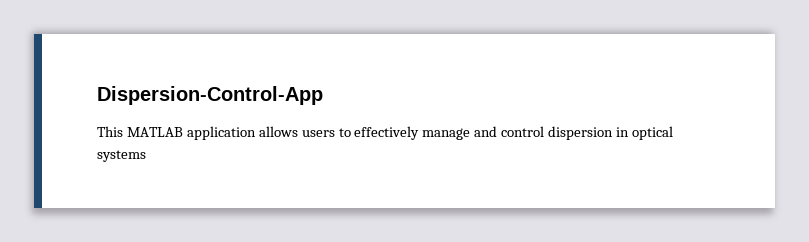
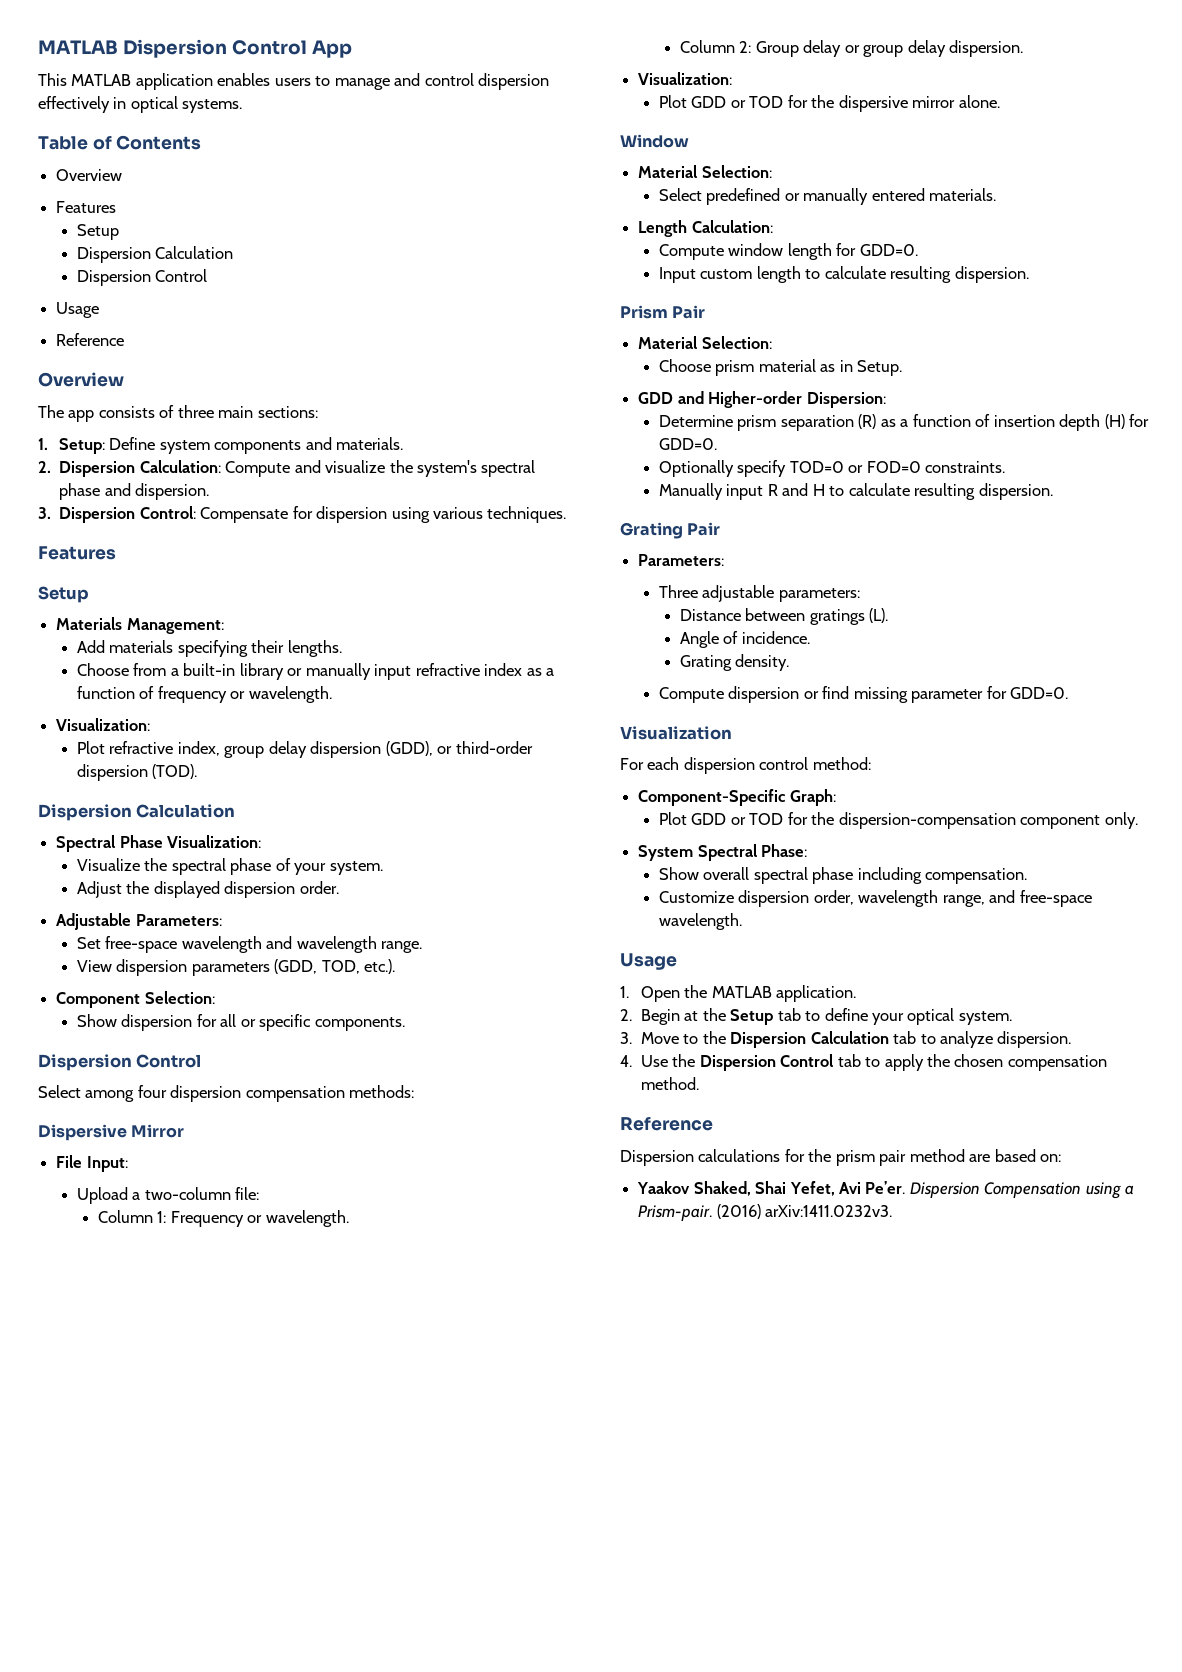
- Dispersion-Control-App
+ MATLAB Dispersion Control App
- This MATLAB application allows users to effectively manage and control dispersion in optical systems
+ This MATLAB application enables users to manage and control dispersion effectively in optical systems.
+ Table of Contents
+ Overview
+ Features
+ Setup
+ Dispersion Calculation
+ Dispersion Control
+ Usage
+ Reference
+ Overview
+ The app consists of three main sections:
+ 1. Setup: Define system components and materials.
+ 2. Dispersion Calculation: Compute and visualize the system's spectral phase and dispersion.
+ 3. Dispersion Control: Compensate for dispersion using various techniques.
+ Features
+ Setup
+ Materials Management:
+ Add materials specifying their lengths.
+ Choose from a built-in library or manually input refractive index as a function of frequency or wavelength.
+ Visualization:
+ Plot refractive index, group delay dispersion (GDD), or third-order dispersion (TOD).
+ Dispersion Calculation
+ Spectral Phase Visualization:
+ Visualize the spectral phase of your system.
+ Adjust the displayed dispersion order.
+ Adjustable Parameters:
+ Set free-space wavelength and wavelength range.
+ View dispersion parameters (GDD, TOD, etc.).
+ Component Selection:
+ Show dispersion for all or specific components.
+ Dispersion Control
+ Select among four dispersion compensation methods:
+ Dispersive Mirror
+ File Input:
+ Upload a two-column file:
+ Column 1: Frequency or wavelength.
+ Column 2: Group delay or group delay dispersion.
+ Visualization:
+ Plot GDD or TOD for the dispersive mirror alone.
+ Window
+ Material Selection:
+ Select predefined or manually entered materials.
+ Length Calculation:
+ Compute window length for GDD=0.
+ Input custom length to calculate resulting dispersion.
+ Prism Pair
+ Material Selection:
+ Choose prism material as in Setup.
+ GDD and Higher-order Dispersion:
+ Determine prism separation (R) as a function of insertion depth (H) for GDD=0.
+ Optionally specify TOD=0 or FOD=0 constraints.
+ Manually input R and H to calculate resulting dispersion.
+ Grating Pair
+ Parameters:
+ Three adjustable parameters:
+ Distance between gratings (L).
+ Angle of incidence.
+ Grating density.
+ Compute dispersion or find missing parameter for GDD=0.
+ Visualization
+ For each dispersion control method:
+ Component-Specific Graph:
+ Plot GDD or TOD for the dispersion-compensation component only.
+ System Spectral Phase:
+ Show overall spectral phase including compensation.
+ Customize dispersion order, wavelength range, and free-space wavelength.
+ Usage
+ 1. Open the MATLAB application.
+ 2. Begin at the Setup tab to define your optical system.
+ 3. Move to the Dispersion Calculation tab to analyze dispersion.
+ 4. Use the Dispersion Control tab to apply the chosen compensation method.
+ Reference
+ Dispersion calculations for the prism pair method are based on:
+ Yaakov Shaked, Shai Yefet, Avi Pe’er. Dispersion Compensation using a Prism-pair. (2016) arXiv:1411.0232v3.

